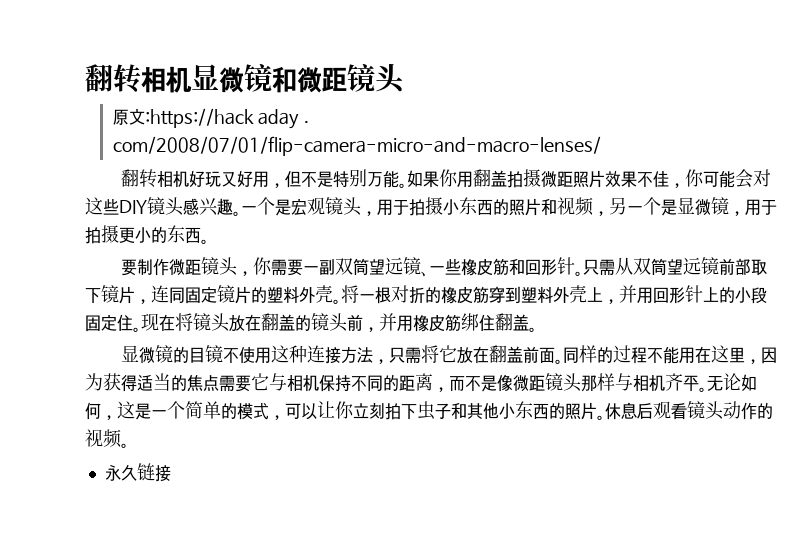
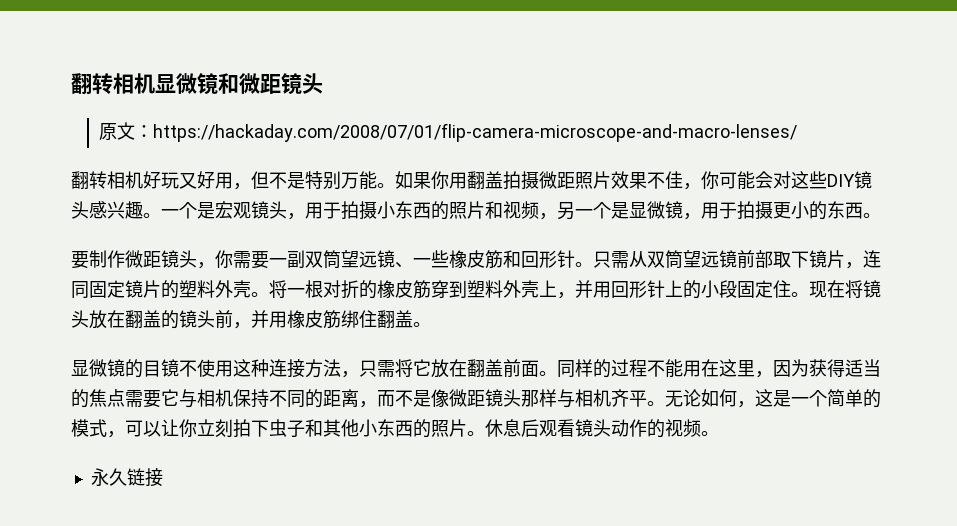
- 原文:https://hack aday . com/2008/07/01/flip-camera-micro-and-macro-lenses/
+ 原文：https://hackaday.com/2008/07/01/flip-camera-microscope-and-macro-lenses/

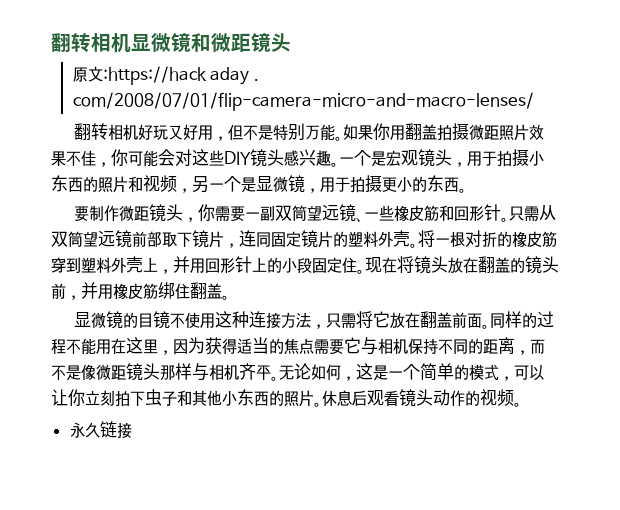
- 原文：https://hackaday.com/2008/07/01/flip-camera-microscope-and-macro-lenses/
+ 原文:https://hack aday . com/2008/07/01/flip-camera-micro-and-macro-lenses/

